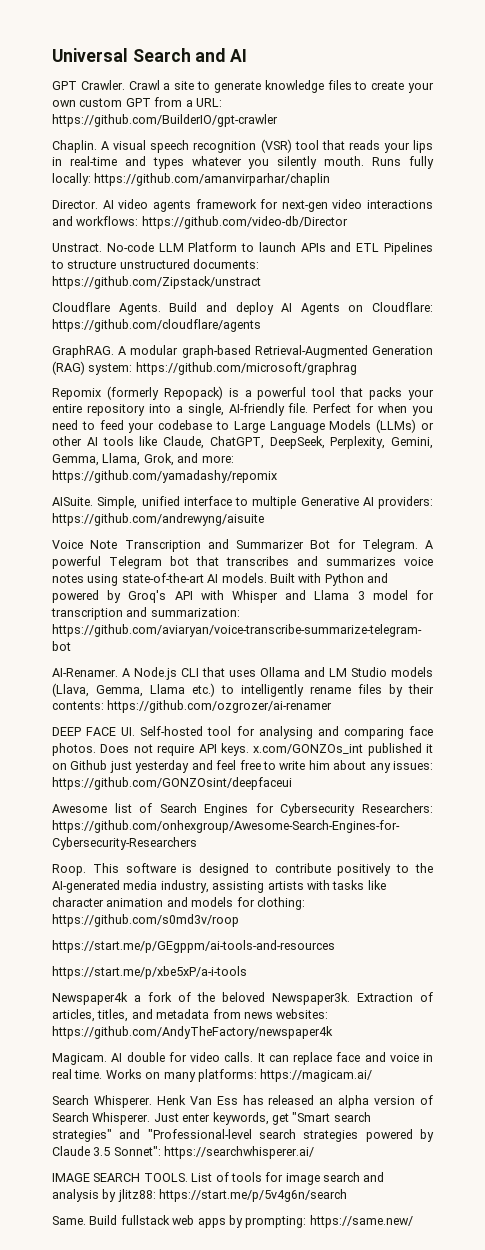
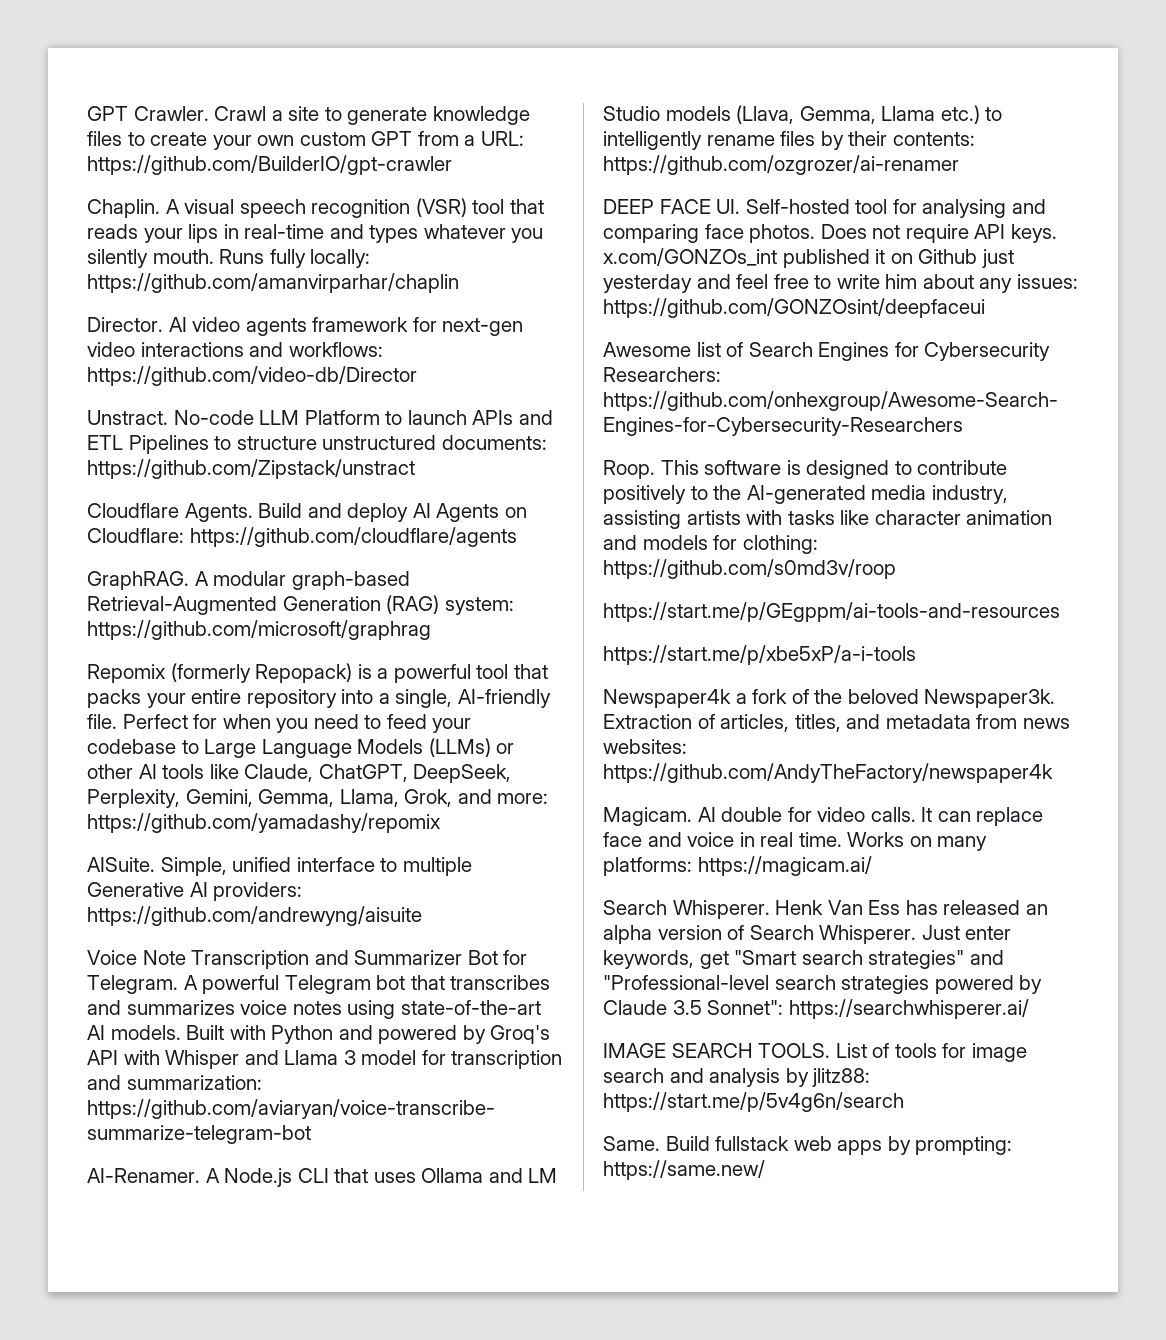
- Universal Search and AI

